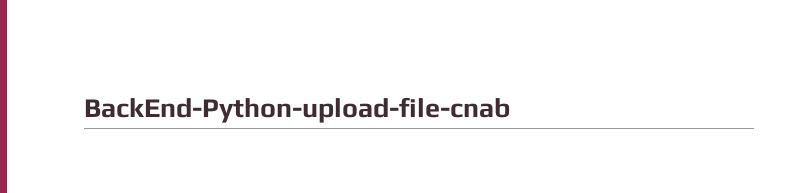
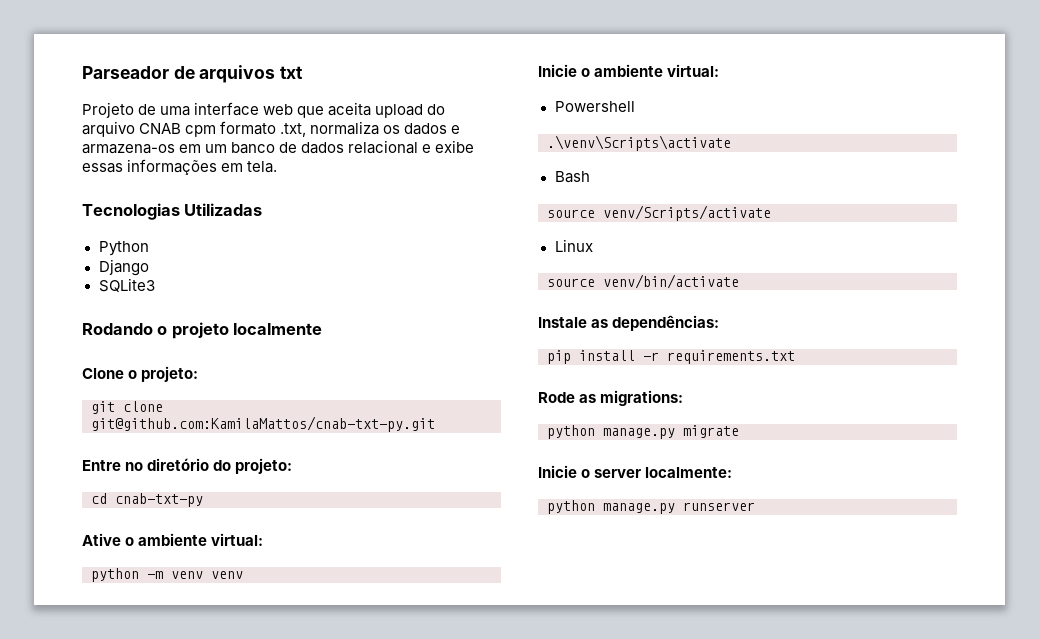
- BackEnd-Python-upload-file-cnab
+ Parseador de arquivos txt
+ Projeto de uma interface web que aceita upload do arquivo CNAB cpm formato .txt, normaliza os dados e armazena-os em um banco de dados relacional e exibe essas informações em tela.
+ Tecnologias Utilizadas
+ Python
+ Django
+ SQLite3
+ Rodando o projeto localmente
+ Clone o projeto:
+ git clone git@github.com:KamilaMattos/cnab-txt-py.git
+ Entre no diretório do projeto:
+ cd cnab-txt-py
+ Ative o ambiente virtual:
+ python -m venv venv
+ Inicie o ambiente virtual:
+ Powershell
+ .\venv\Scripts\activate
+ Bash
+ source venv/Scripts/activate
+ Linux
+ source venv/bin/activate
+ Instale as dependências:
+ pip install -r requirements.txt
+ Rode as migrations:
+ python manage.py migrate
+ Inicie o server localmente:
+ python manage.py runserver

